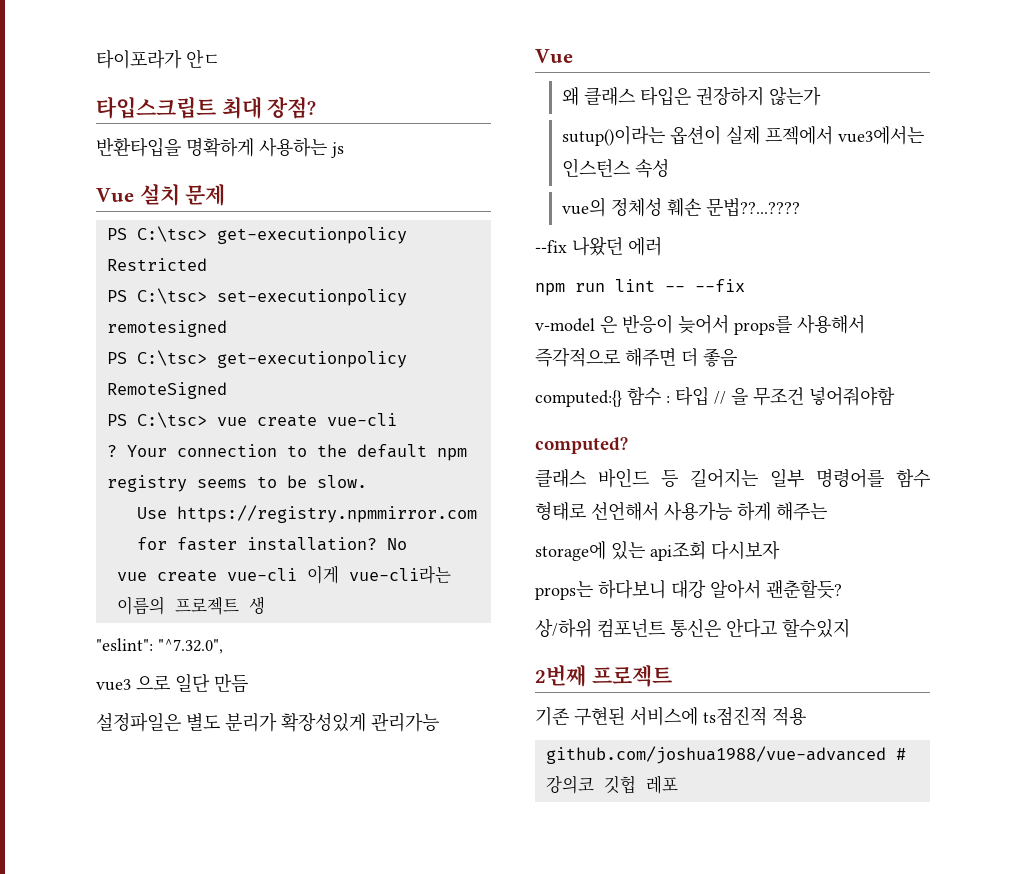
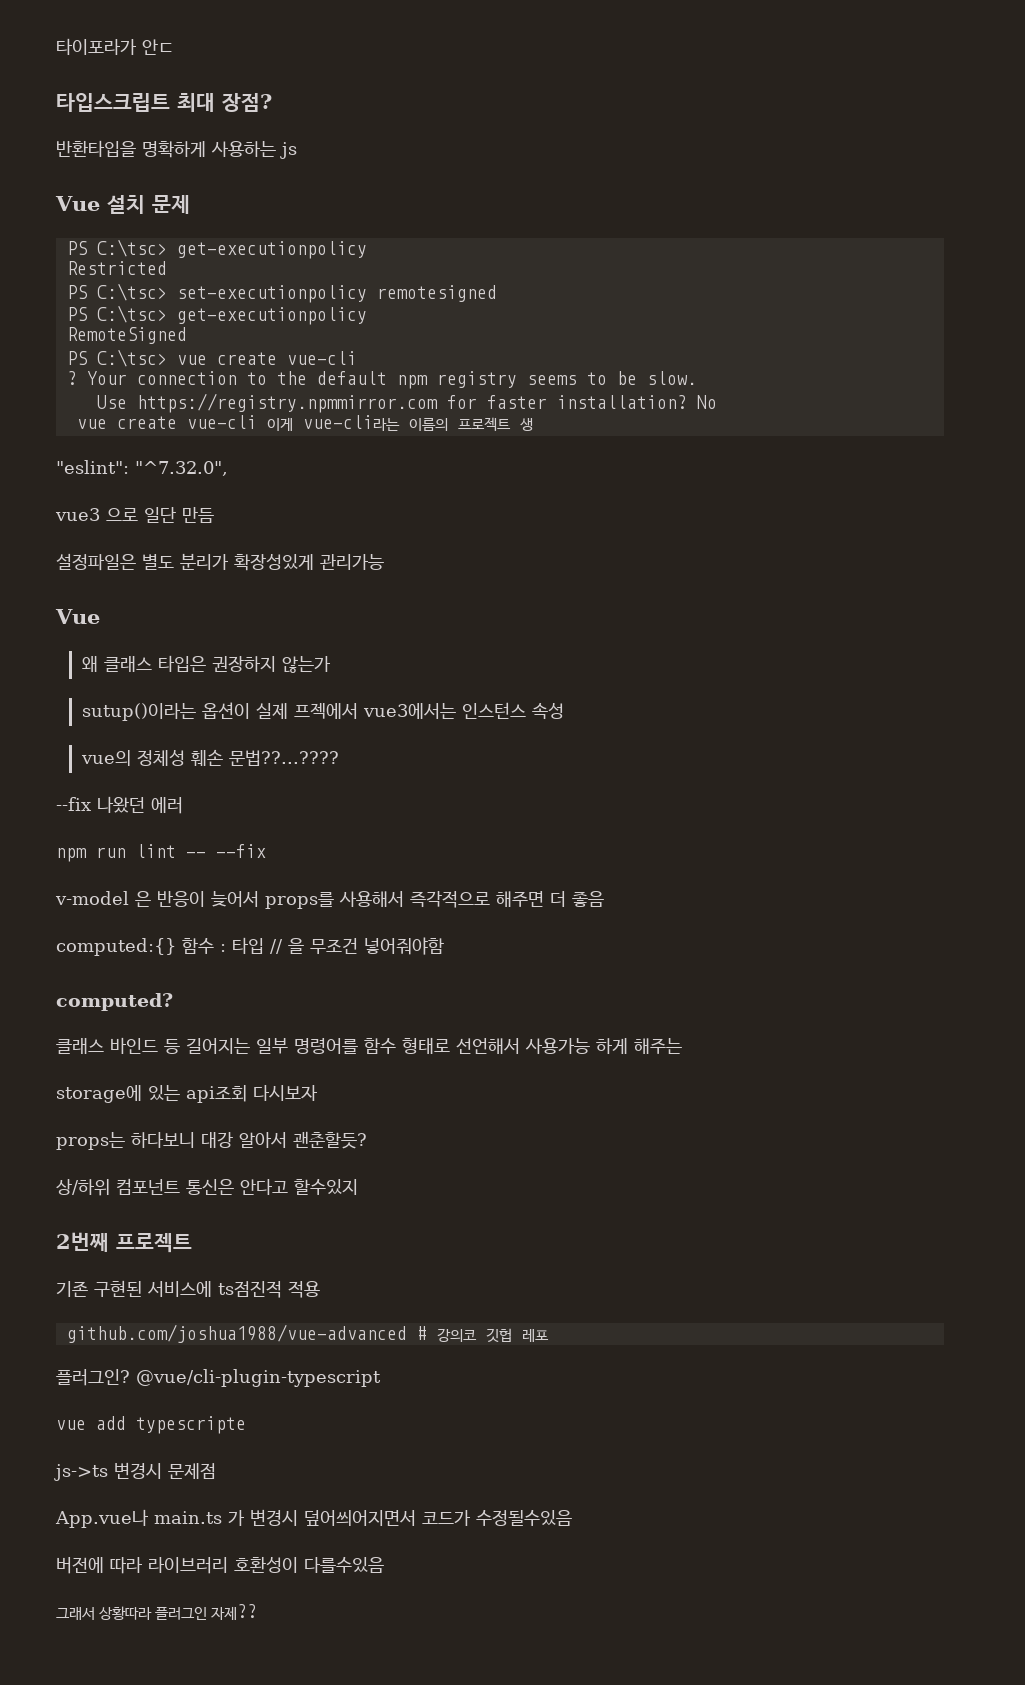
+ 플러그인? @vue/cli-plugin-typescript
+ vue add typescripte
+ js->ts 변경시 문제점
+ App.vue나 main.ts 가 변경시 덮어씌어지면서 코드가 수정될수있음
+ 버전에 따라 라이브러리 호환성이 다를수있음
+ 그래서 상황따라 플러그인 자제??

